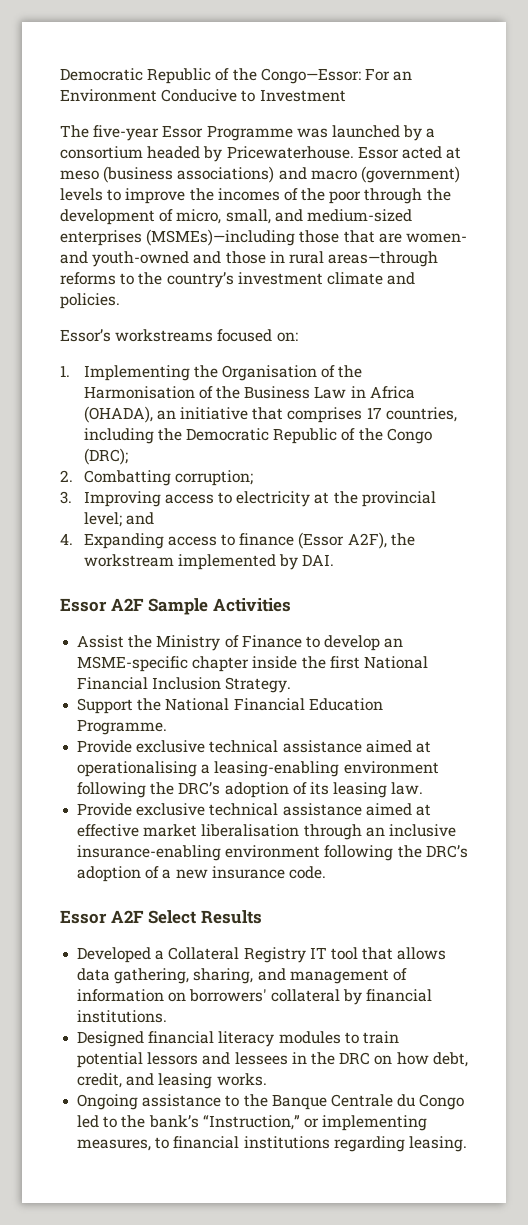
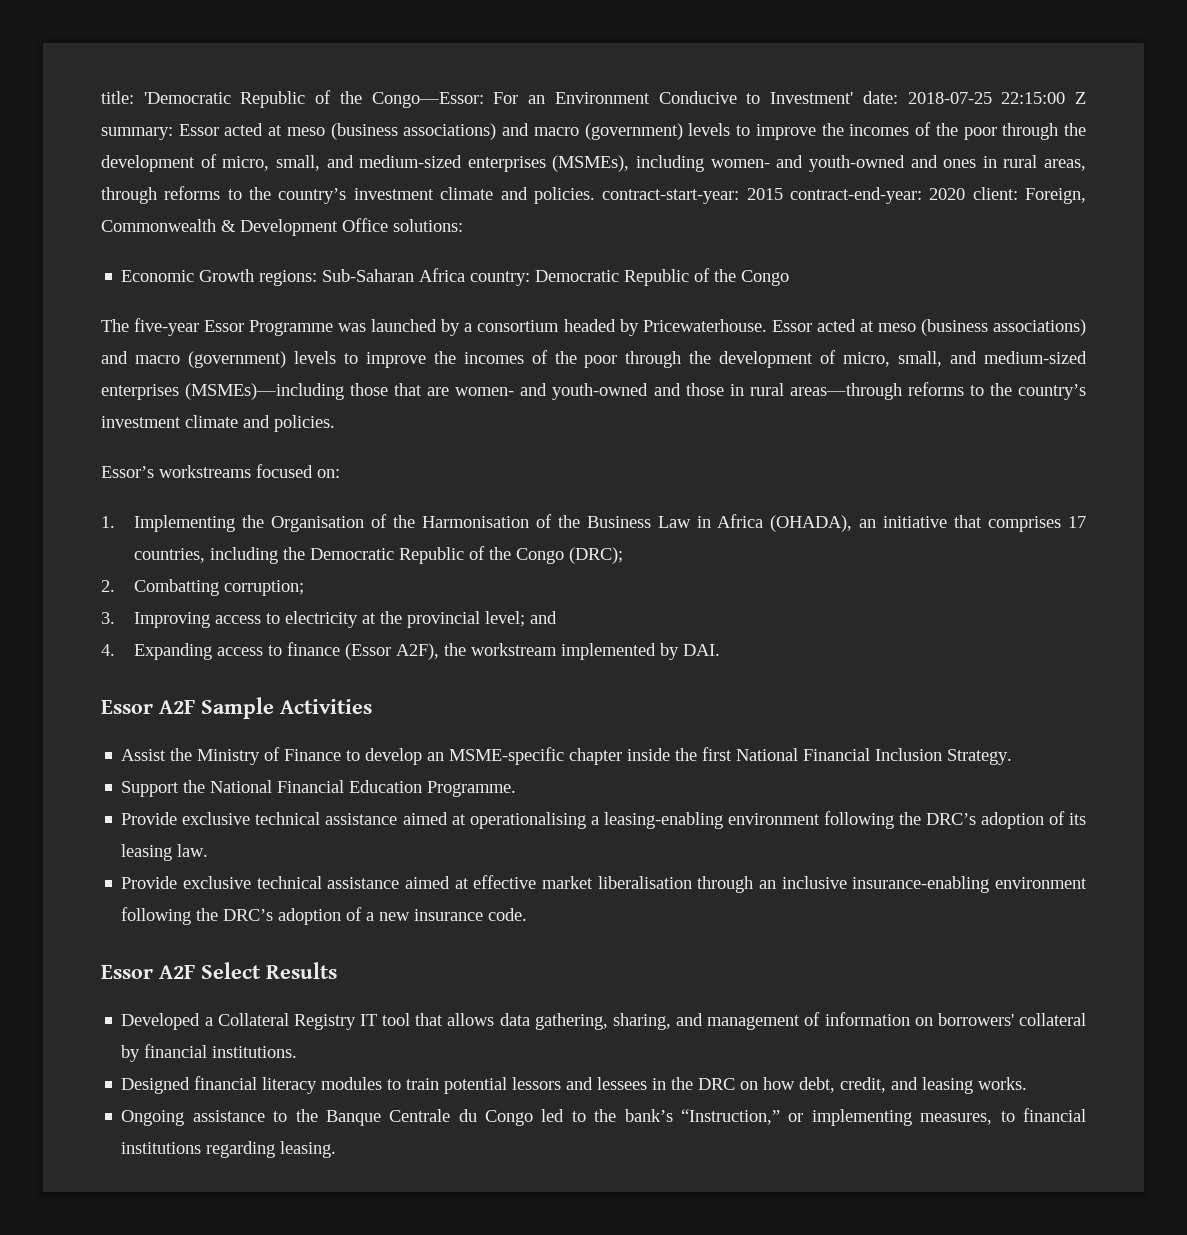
- Democratic Republic of the Congo—Essor: For an Environment Conducive to Investment
+ title: 'Democratic Republic of the Congo—Essor: For an Environment Conducive to Investment' date: 2018-07-25 22:15:00 Z summary: Essor acted at meso (business associations) and macro (government) levels to improve the incomes of the poor through the development of micro, small, and medium-sized enterprises (MSMEs), including women- and youth-owned and ones in rural areas, through reforms to the country’s investment climate and policies. contract-start-year: 2015 contract-end-year: 2020 client: Foreign, Commonwealth & Development Office solutions:
+ Economic Growth regions: Sub-Saharan Africa country: Democratic Republic of the Congo

